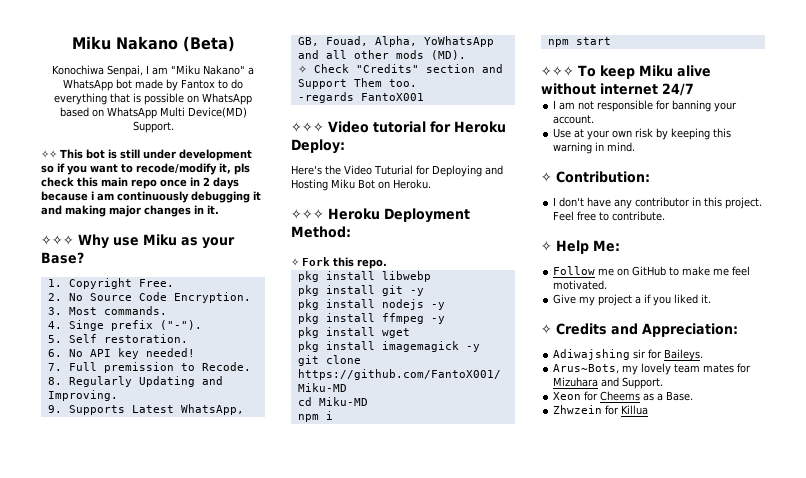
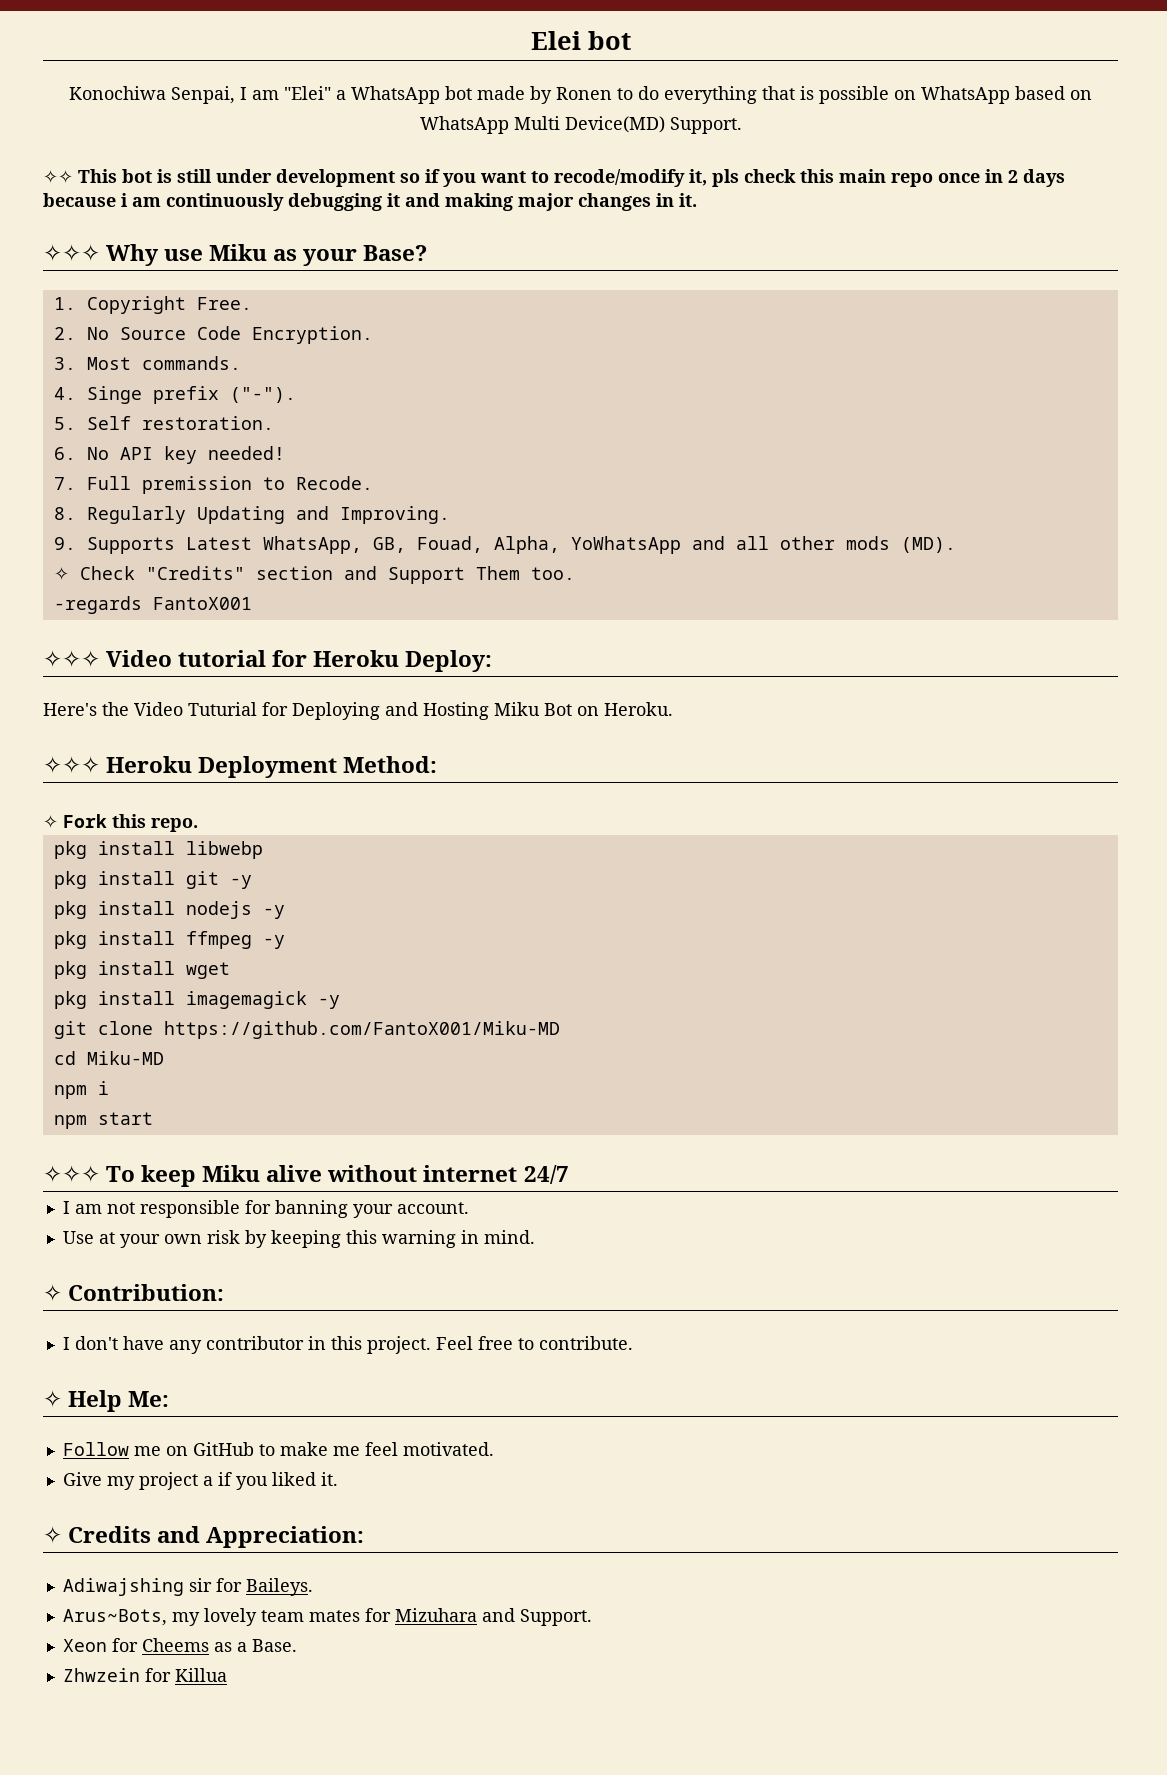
- Miku Nakano (Beta)
+ Elei bot
- Konochiwa Senpai, I am "Miku Nakano" a WhatsApp bot made by Fantox to do everything that is possible on WhatsApp based on WhatsApp Multi Device(MD) Support.
+ Konochiwa Senpai, I am "Elei" a WhatsApp bot made by Ronen to do everything that is possible on WhatsApp based on WhatsApp Multi Device(MD) Support.

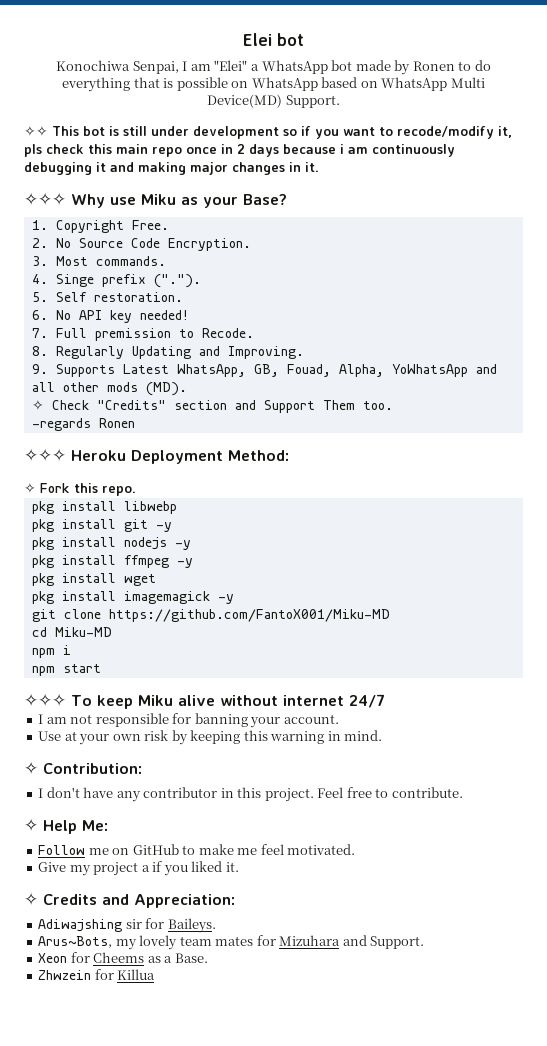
- 4. Singe prefix ("-").
+ 4. Singe prefix (".").
- -regards FantoX001
- ✧✧✧ Video tutorial for Heroku Deploy:
- Here's the Video Tuturial for Deploying and Hosting Miku Bot on Heroku.
+ -regards Ronen

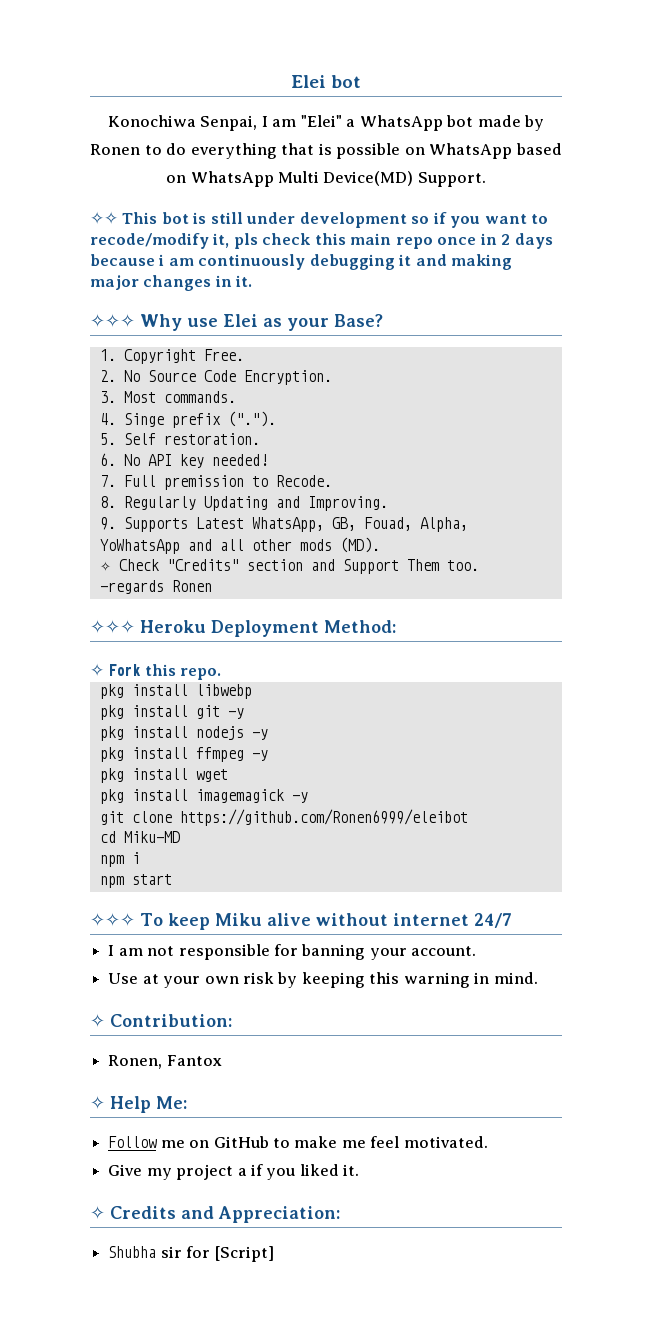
- ✧✧✧ Why use Miku as your Base?
+ ✧✧✧ Why use Elei as your Base?
- git clone https://github.com/FantoX001/Miku-MD
+ git clone https://github.com/Ronen6999/eleibot
- I don't have any contributor in this project. Feel free to contribute.
+ Ronen, Fantox
- Adiwajshing sir for Baileys.
- Arus~Bots, my lovely team mates for Mizuhara and Support.
- Xeon for Cheems as a Base.
- Zhwzein for Killua
+ Shubha sir for [Script]

